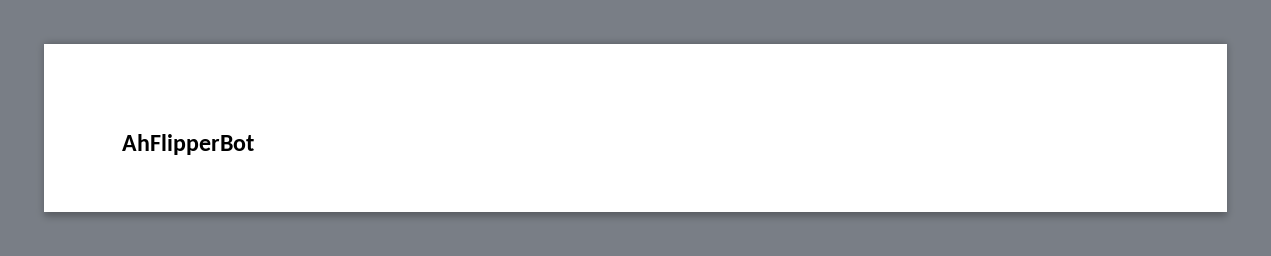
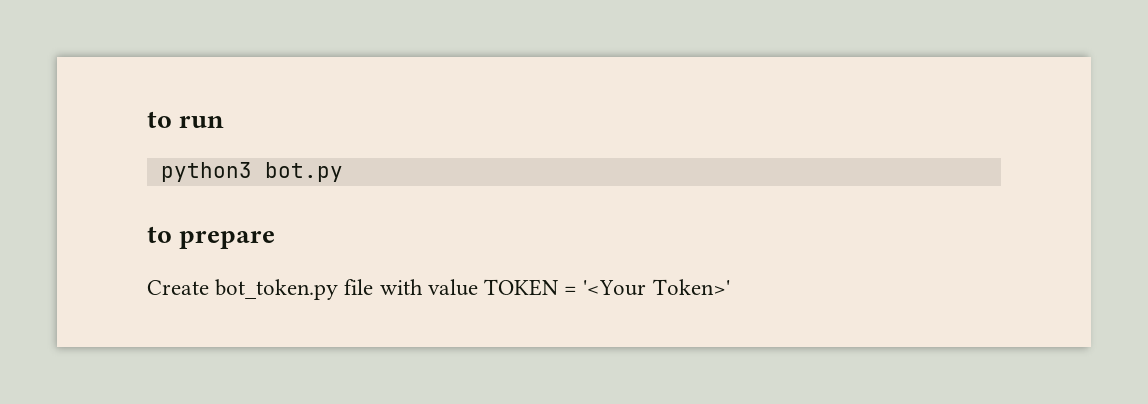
- AhFlipperBot
+ to run
+ python3 bot.py
+ to prepare
+ Create bot_token.py file with value TOKEN = '<Your Token>'

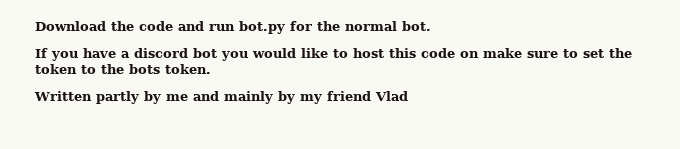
- to run
- python3 bot.py
- to prepare
- Create bot_token.py file with value TOKEN = '<Your Token>'
+ Download the code and run bot.py for the normal bot.
+ If you have a discord bot you would like to host this code on make sure to set the token to the bots token.
+ Written partly by me and mainly by my friend Vlad

